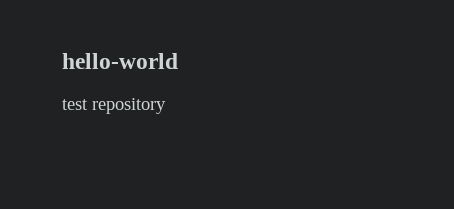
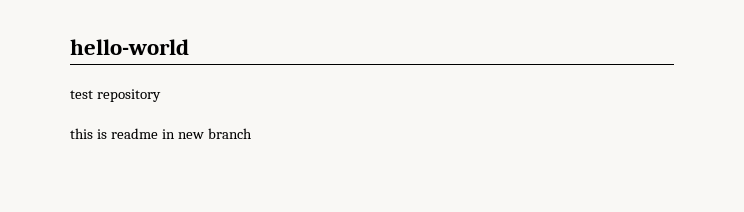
+ this is readme in new branch

